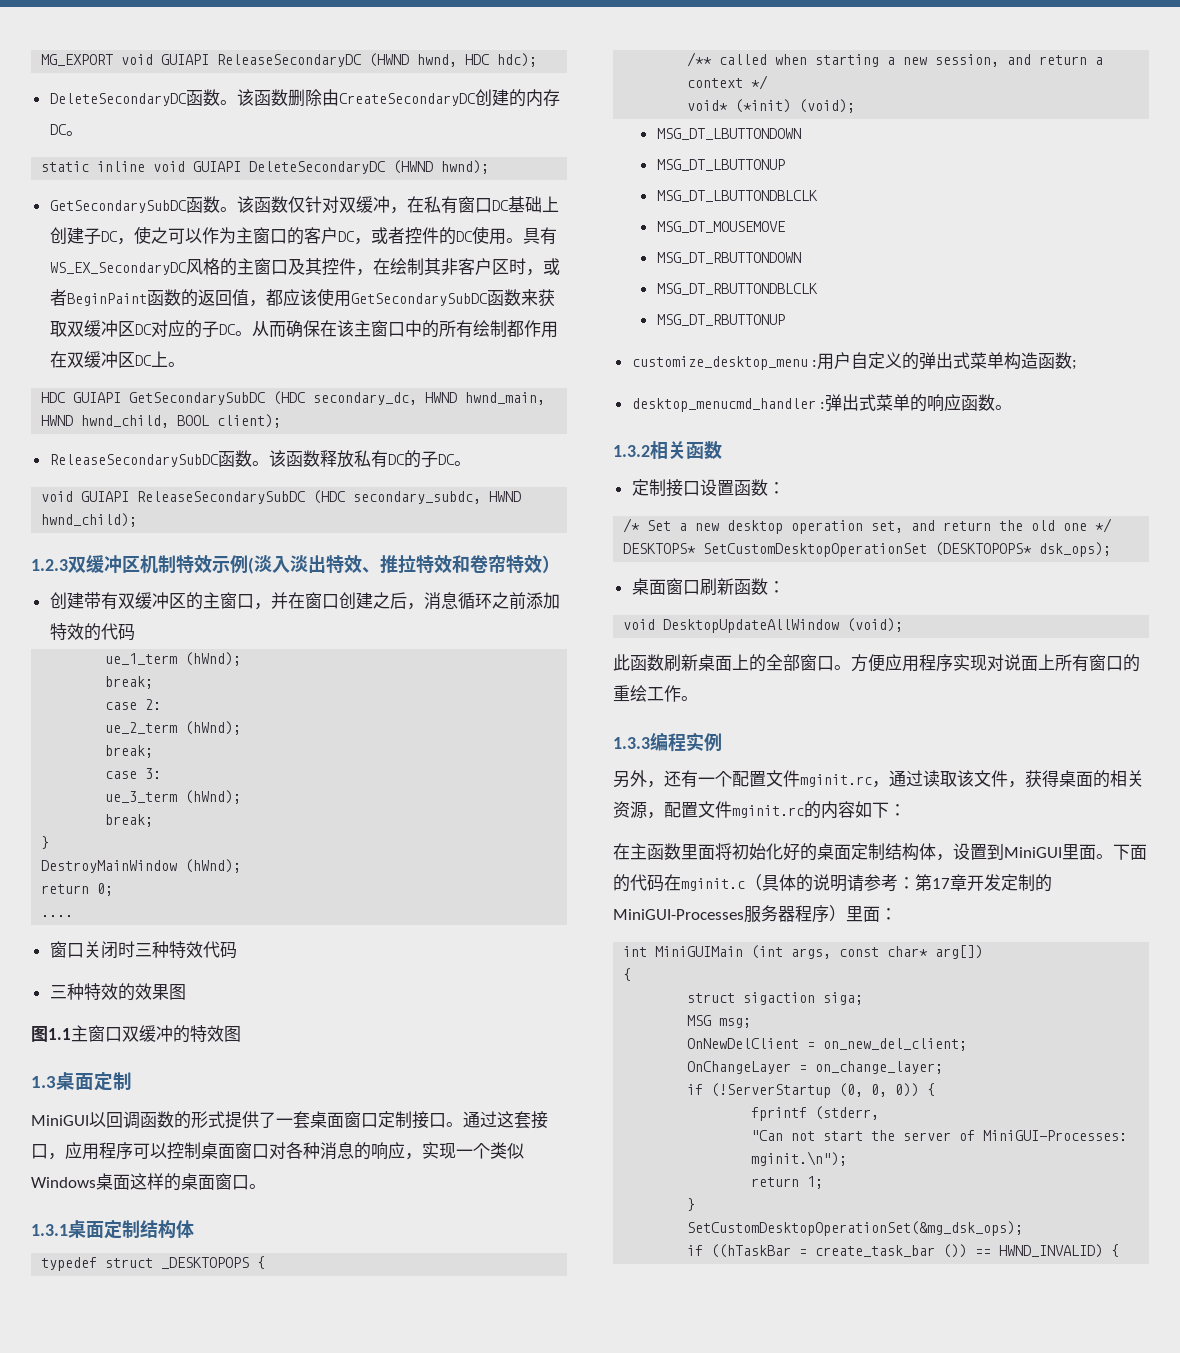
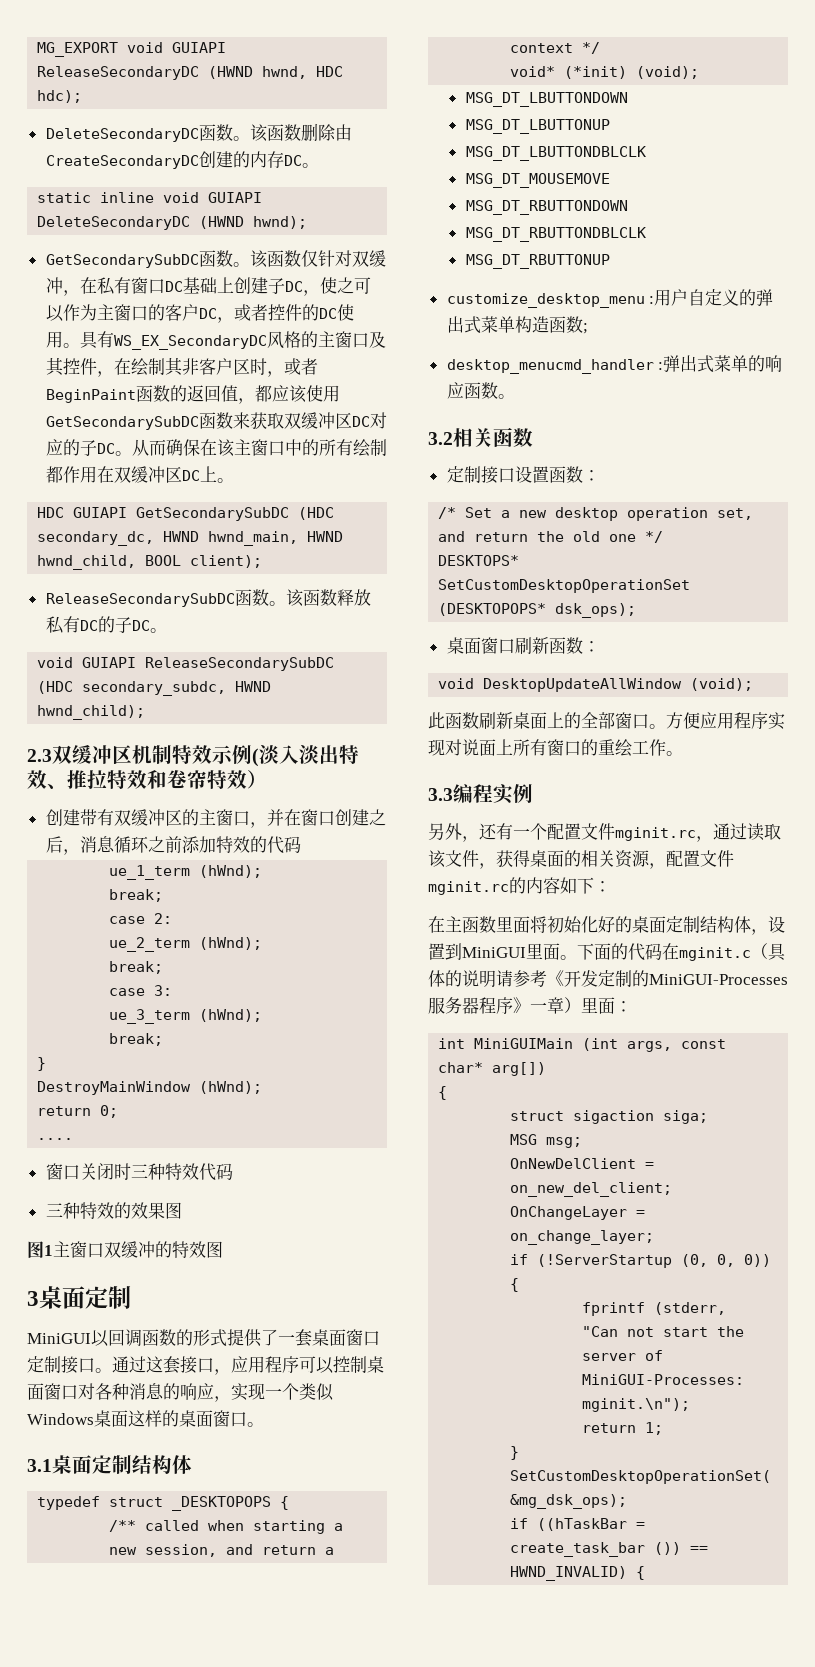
- 1.2.3双缓冲区机制特效示例(淡入淡出特效、推拉特效和卷帘特效）
+ 2.3双缓冲区机制特效示例(淡入淡出特效、推拉特效和卷帘特效）
- 图1.1主窗口双缓冲的特效图
+ 图1主窗口双缓冲的特效图
- 1.3桌面定制
+ 3桌面定制
- 1.3.1桌面定制结构体
+ 3.1桌面定制结构体
- 1.3.2相关函数
+ 3.2相关函数
- 1.3.3编程实例
+ 3.3编程实例
- 下面的代码在mginit.c（具体的说明请参考：第17章开发定制的MiniGUI-Processes服务器程序）里面：
+ 下面的代码在mginit.c（具体的说明请参考《开发定制的MiniGUI-Processes服务器程序》一章）里面：

